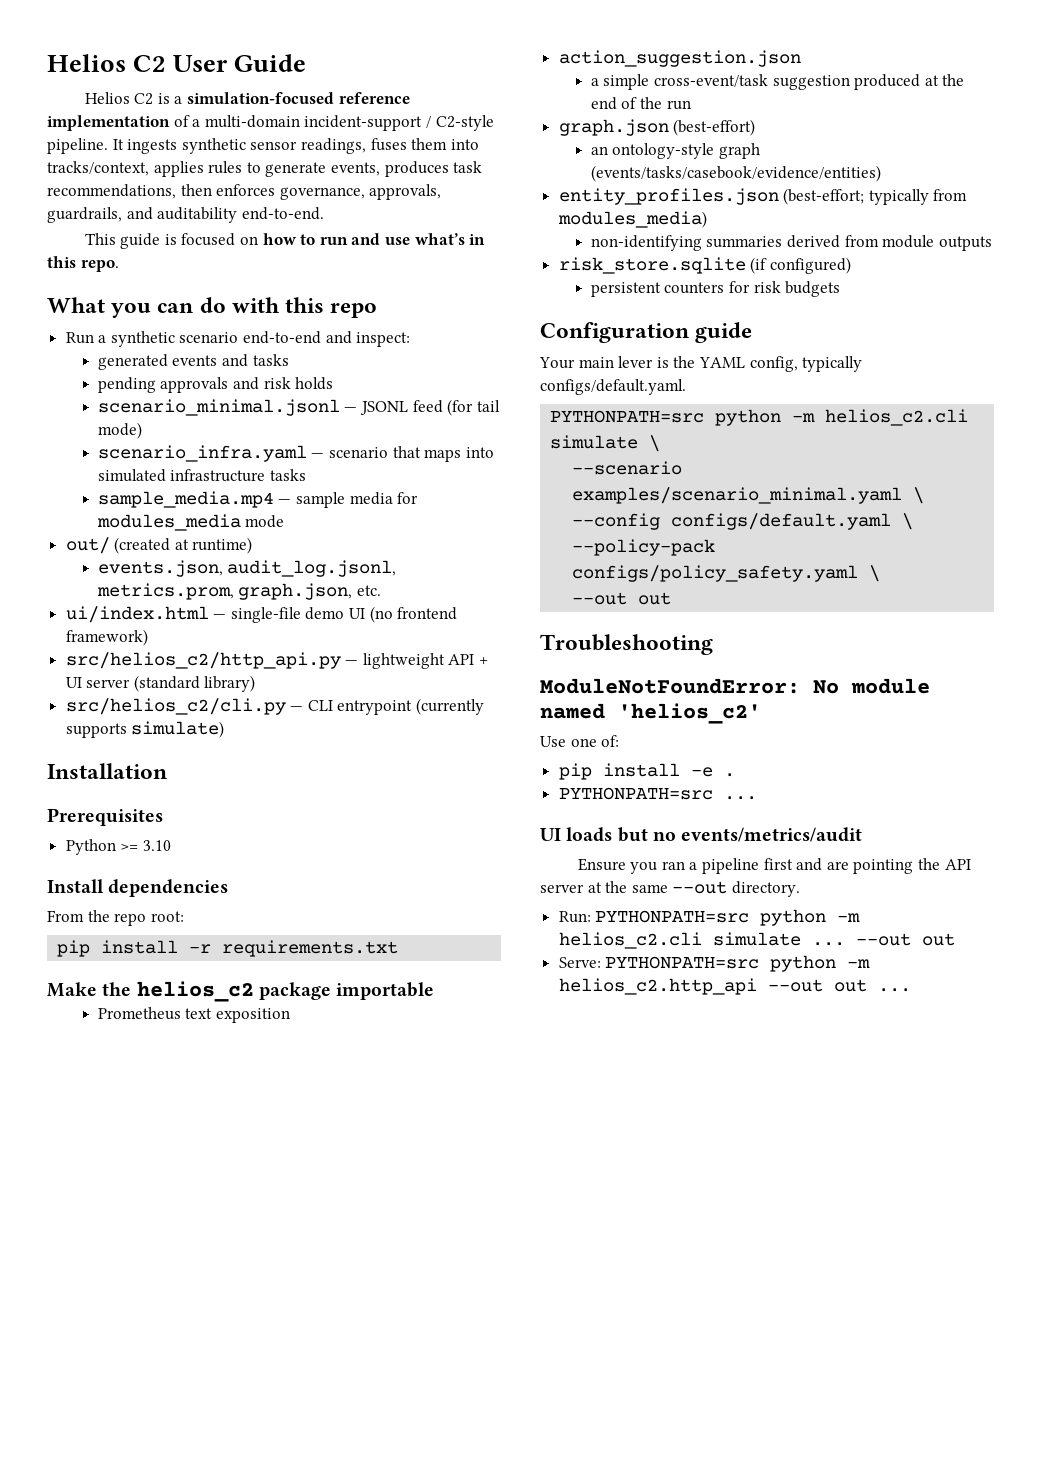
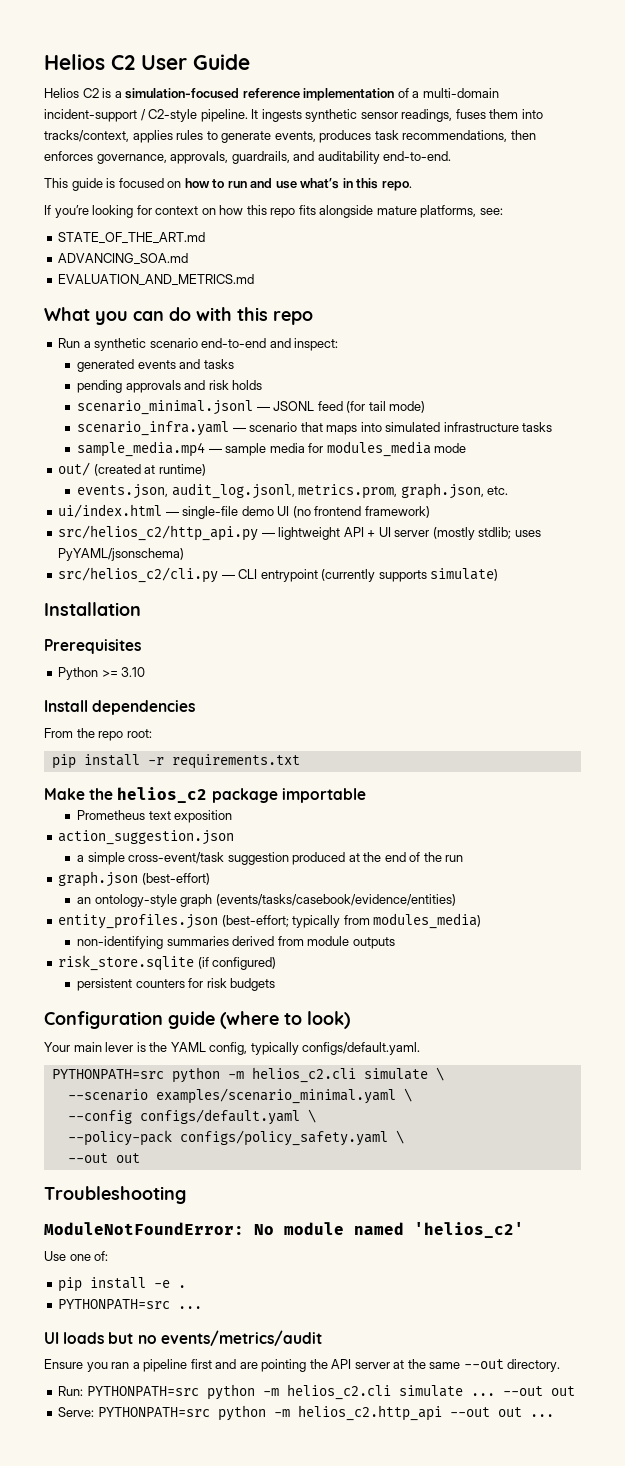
+ If you’re looking for context on how this repo fits alongside mature platforms, see:
+ STATE_OF_THE_ART.md
+ ADVANCING_SOA.md
+ EVALUATION_AND_METRICS.md
- src/helios_c2/http_api.py — lightweight API + UI server (standard library)
+ src/helios_c2/http_api.py — lightweight API + UI server (mostly stdlib; uses PyYAML/jsonschema)
- Configuration guide
+ Configuration guide (where to look)

